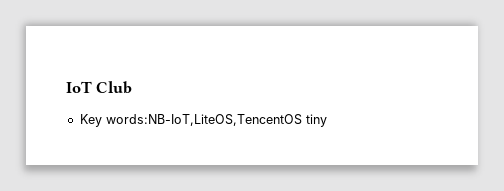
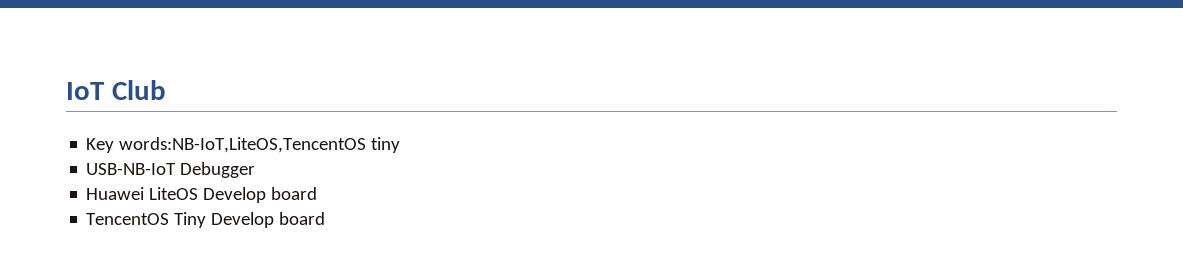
+ USB-NB-IoT Debugger
+ Huawei LiteOS Develop board
+ TencentOS Tiny Develop board

